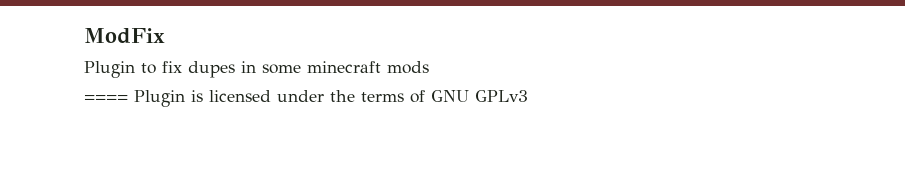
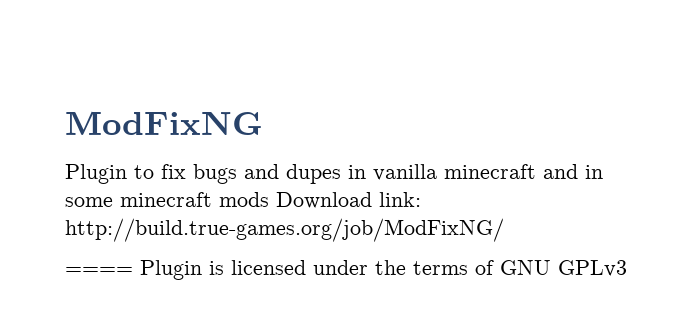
- ModFix
+ ModFixNG
- Plugin to fix dupes in some minecraft mods
+ Plugin to fix bugs and dupes in vanilla minecraft and in some minecraft mods Download link: http://build.true-games.org/job/ModFixNG/

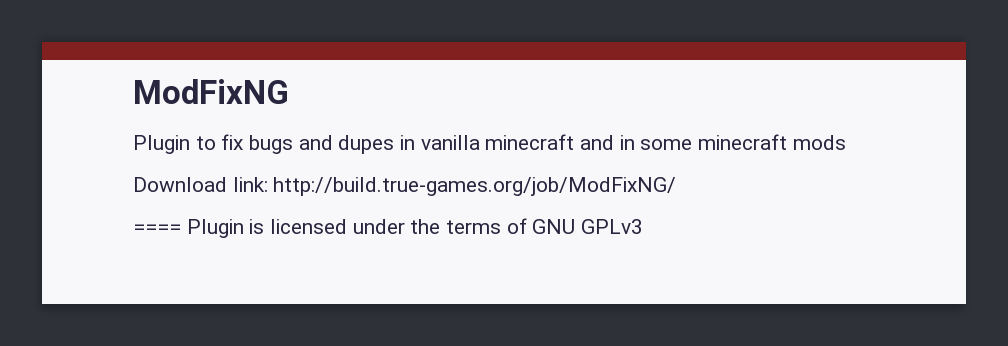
- Plugin to fix bugs and dupes in vanilla minecraft and in some minecraft mods Download link: http://build.true-games.org/job/ModFixNG/
+ Plugin to fix bugs and dupes in vanilla minecraft and in some minecraft mods
+ Download link: http://build.true-games.org/job/ModFixNG/

